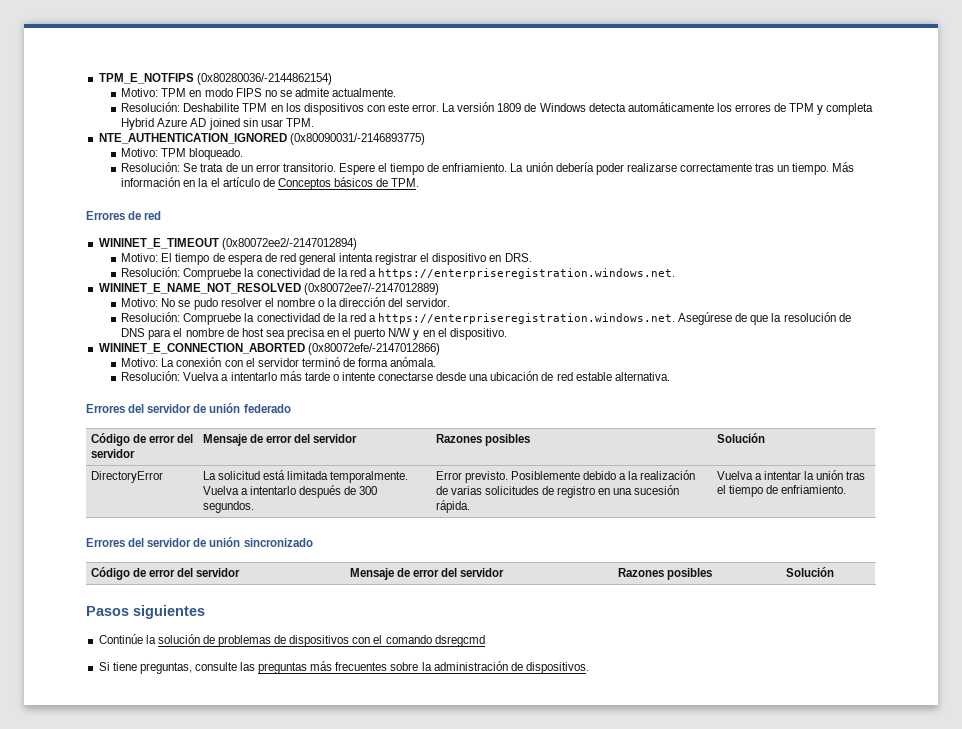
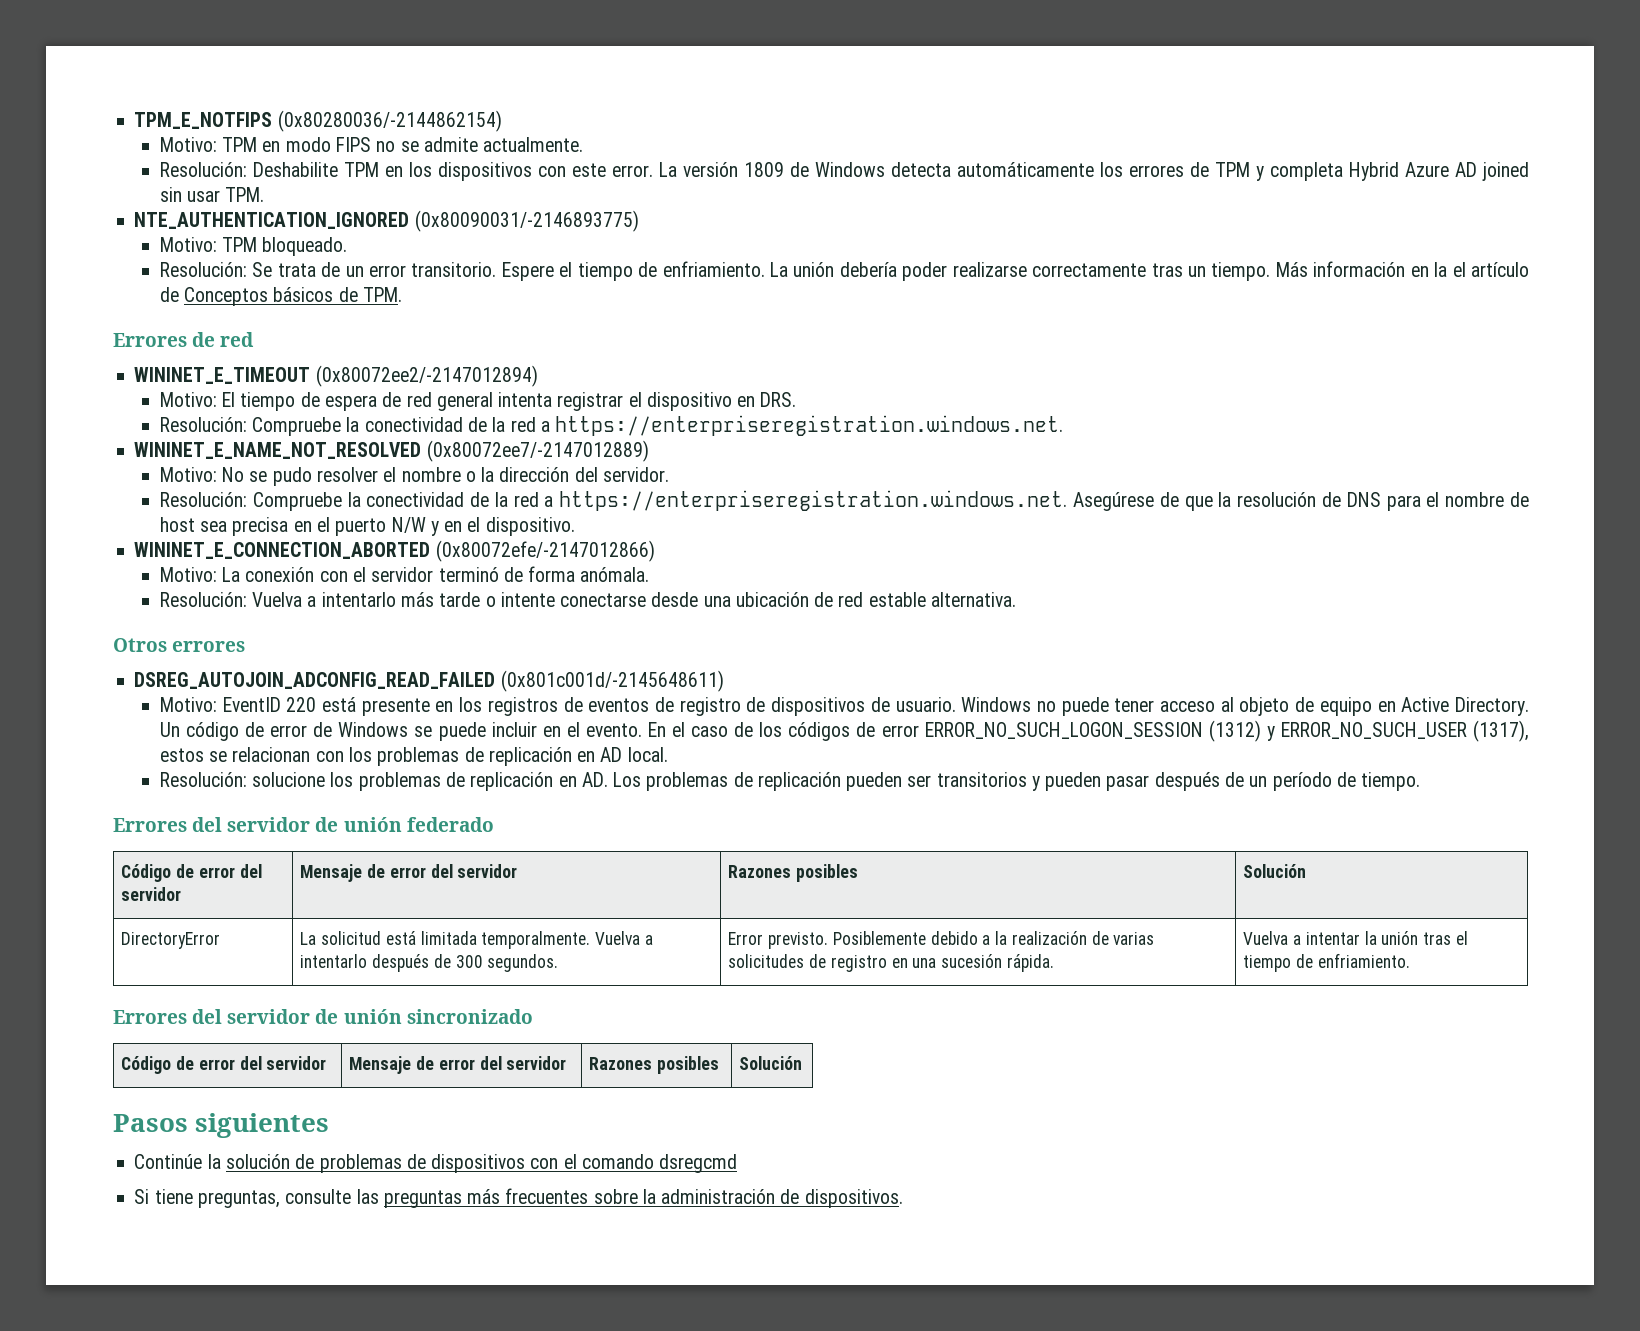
+ Otros errores
+ DSREG_AUTOJOIN_ADCONFIG_READ_FAILED (0x801c001d/-2145648611)
+ Motivo: EventID 220 está presente en los registros de eventos de registro de dispositivos de usuario. Windows no puede tener acceso al objeto de equipo en Active Directory. Un código de error de Windows se puede incluir en el evento. En el caso de los códigos de error ERROR_NO_SUCH_LOGON_SESSION (1312) y ERROR_NO_SUCH_USER (1317), estos se relacionan con los problemas de replicación en AD local.
+ Resolución: solucione los problemas de replicación en AD. Los problemas de replicación pueden ser transitorios y pueden pasar después de un período de tiempo.

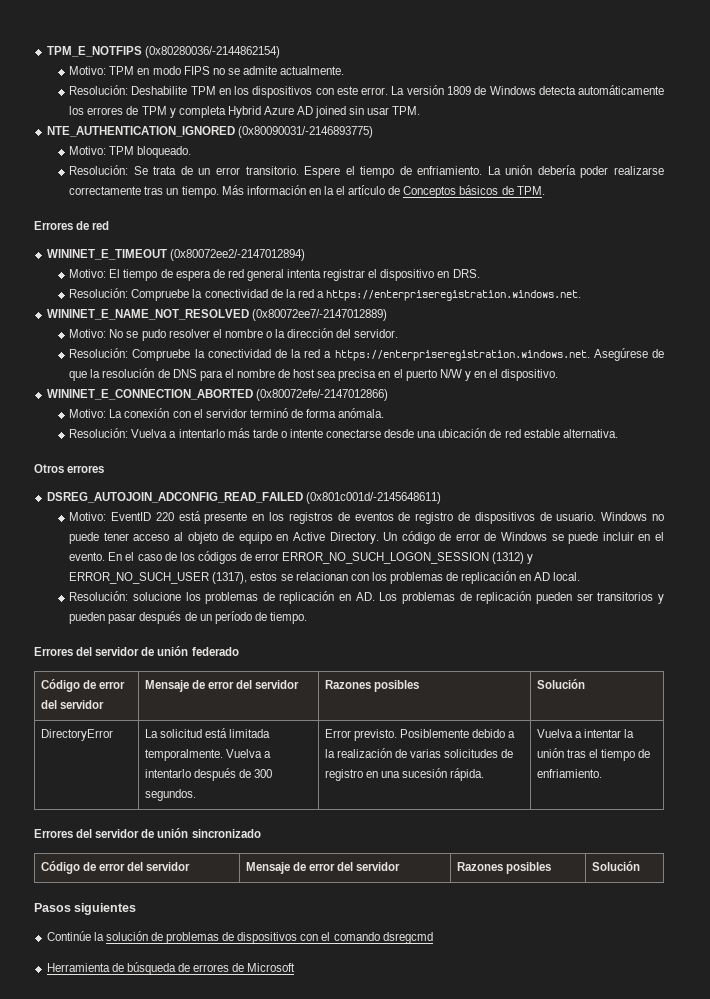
- Si tiene preguntas, consulte las preguntas más frecuentes sobre la administración de dispositivos.
+ Herramienta de búsqueda de errores de Microsoft

